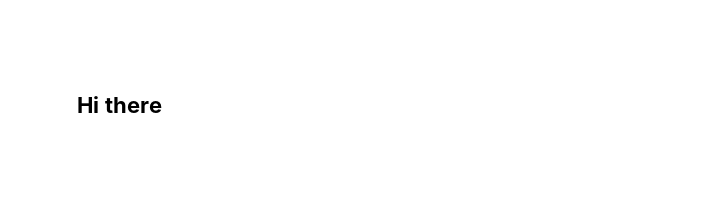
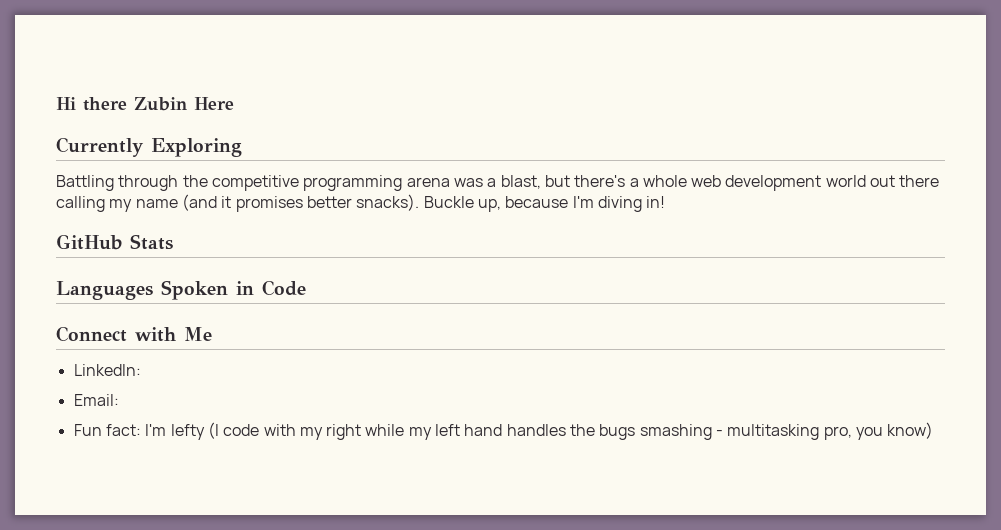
- Hi there
+ Hi there Zubin Here
+ Currently Exploring
+ Battling through the competitive programming arena was a blast, but there's a whole web development world out there calling my name (and it promises better snacks). Buckle up, because I'm diving in!
+ GitHub Stats
+ Languages Spoken in Code
+ Connect with Me
+ LinkedIn:
+ Email:
+ Fun fact: I'm lefty (I code with my right while my left hand handles the bugs smashing - multitasking pro, you know)

